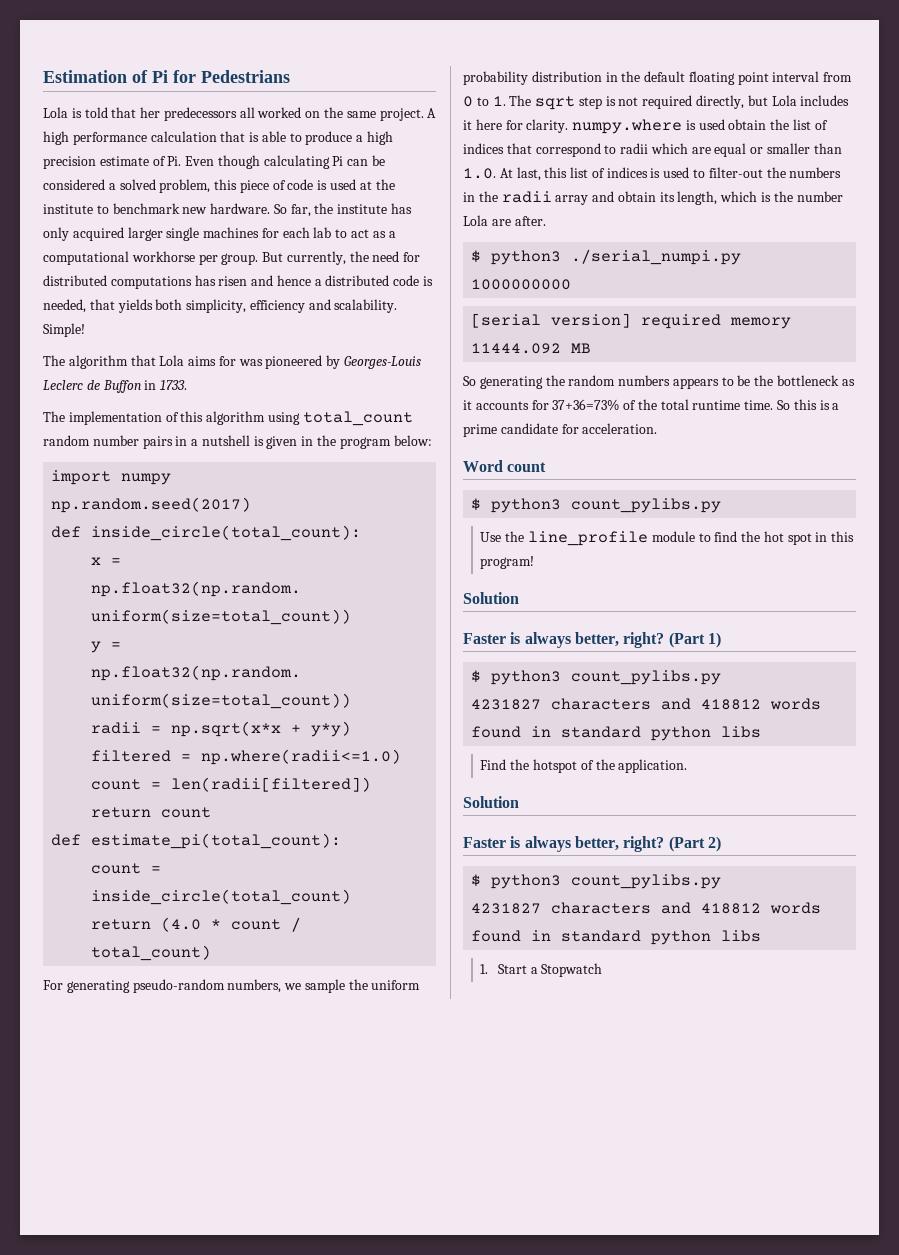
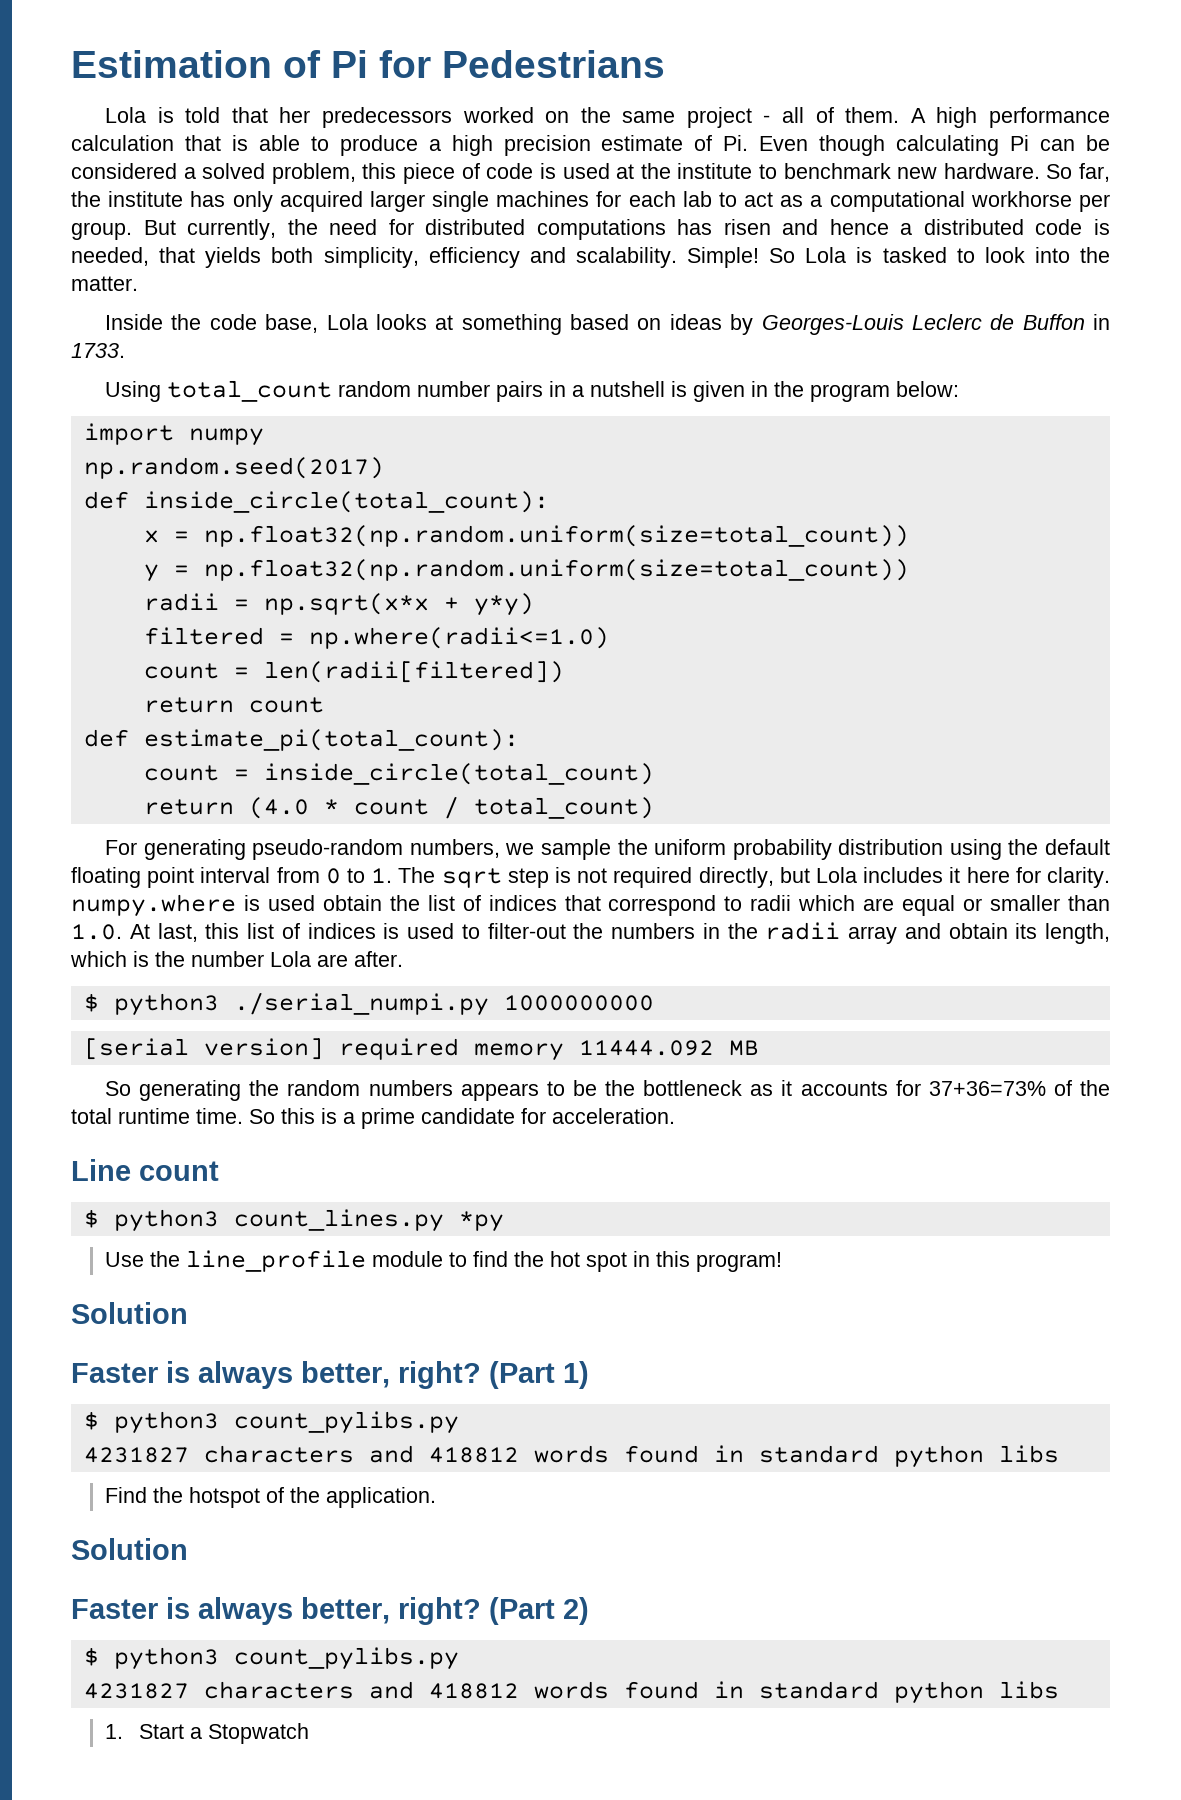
- Lola is told that her predecessors all worked on the same project.
+ Lola is told that her predecessors worked on the same project - all of them.
- Simple!
- The algorithm that Lola aims for was pioneered by Georges-Louis Leclerc de Buffon in 1733.
+ Simple! So Lola is tasked to look into the matter.
+ Inside the code base, Lola looks at something based on ideas by Georges-Louis Leclerc de Buffon in 1733.
- The implementation of this algorithm using total_count random number pairs in a nutshell is given in the program below:
+ Using total_count random number pairs in a nutshell is given in the program below:
- For generating pseudo-random numbers, we sample the uniform probability distribution in the default floating point interval from 0 to 1. The sqrt step is not required directly, but Lola includes it here for clarity. numpy.where is used obtain the list of indices that correspond to radii which are equal or smaller than 1.0. At last, this list of indices is used to filter-out the numbers in the radii array and obtain its length, which is the number Lola are after.
+ For generating pseudo-random numbers, we sample the uniform probability distribution using the default floating point interval from 0 to 1. The sqrt step is not required directly, but Lola includes it here for clarity. numpy.where is used obtain the list of indices that correspond to radii which are equal or smaller than 1.0. At last, this list of indices is used to filter-out the numbers in the radii array and obtain its length, which is the number Lola are after.
- Word count
- $ python3 count_pylibs.py
+ Line count
+ $ python3 count_lines.py *py

